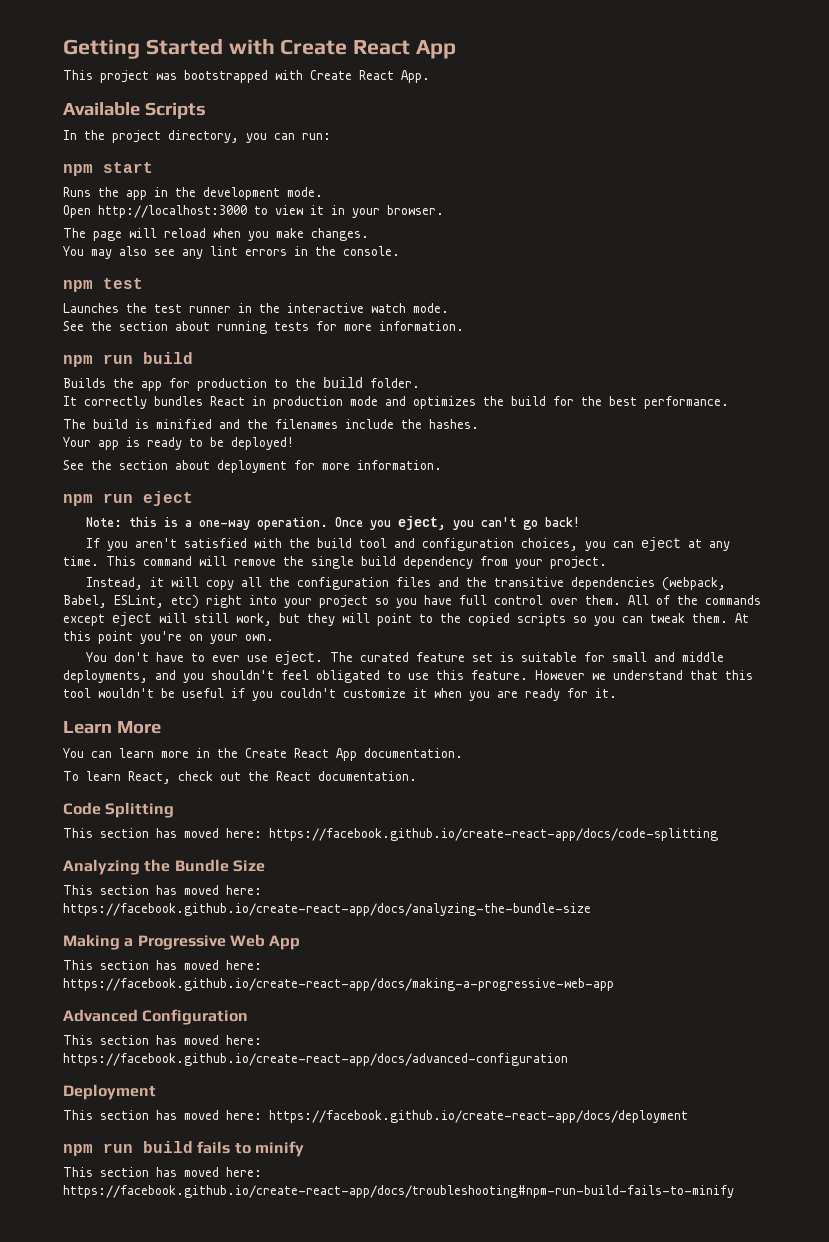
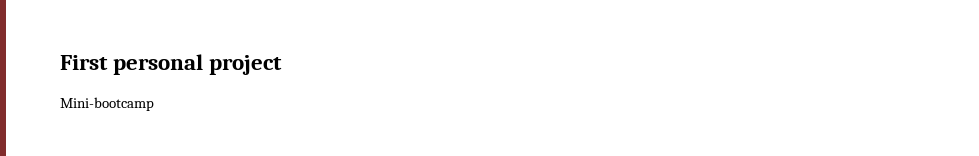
- Getting Started with Create React App
- This project was bootstrapped with Create React App.
- Available Scripts
- In the project directory, you can run:
- npm start
- Runs the app in the development mode.
- Open http://localhost:3000 to view it in your browser.
- The page will reload when you make changes.
- You may also see any lint errors in the console.
- npm test
- Launches the test runner in the interactive watch mode.
- See the section about running tests for more information.
- npm run build
- Builds the app for production to the build folder.
- It correctly bundles React in production mode and optimizes the build for the best performance.
- The build is minified and the filenames include the hashes.
- Your app is ready to be deployed!
- See the section about deployment for more information.
- npm run eject
- Note: this is a one-way operation. Once you eject, you can't go back!
- If you aren't satisfied with the build tool and configuration choices, you can eject at any time. This command will remove the single build dependency from your project.
- Instead, it will copy all the configuration files and the transitive dependencies (webpack, Babel, ESLint, etc) right into your project so you have full control over them. All of the commands except eject will still work, but they will point to the copied scripts so you can tweak them. At this point you're on your own.
- You don't have to ever use eject. The curated feature set is suitable for small and middle deployments, and you shouldn't feel obligated to use this feature. However we understand that this tool wouldn't be useful if you couldn't customize it when you are ready for it.
- Learn More
- You can learn more in the Create React App documentation.
- To learn React, check out the React documentation.
- Code Splitting
- This section has moved here: https://facebook.github.io/create-react-app/docs/code-splitting
- Analyzing the Bundle Size
- This section has moved here: https://facebook.github.io/create-react-app/docs/analyzing-the-bundle-size
- Making a Progressive Web App
- This section has moved here: https://facebook.github.io/create-react-app/docs/making-a-progressive-web-app
- Advanced Configuration
- This section has moved here: https://facebook.github.io/create-react-app/docs/advanced-configuration
- Deployment
- This section has moved here: https://facebook.github.io/create-react-app/docs/deployment
- npm run build fails to minify
- This section has moved here: https://facebook.github.io/create-react-app/docs/troubleshooting#npm-run-build-fails-to-minify
+ First personal project
+ Mini-bootcamp

